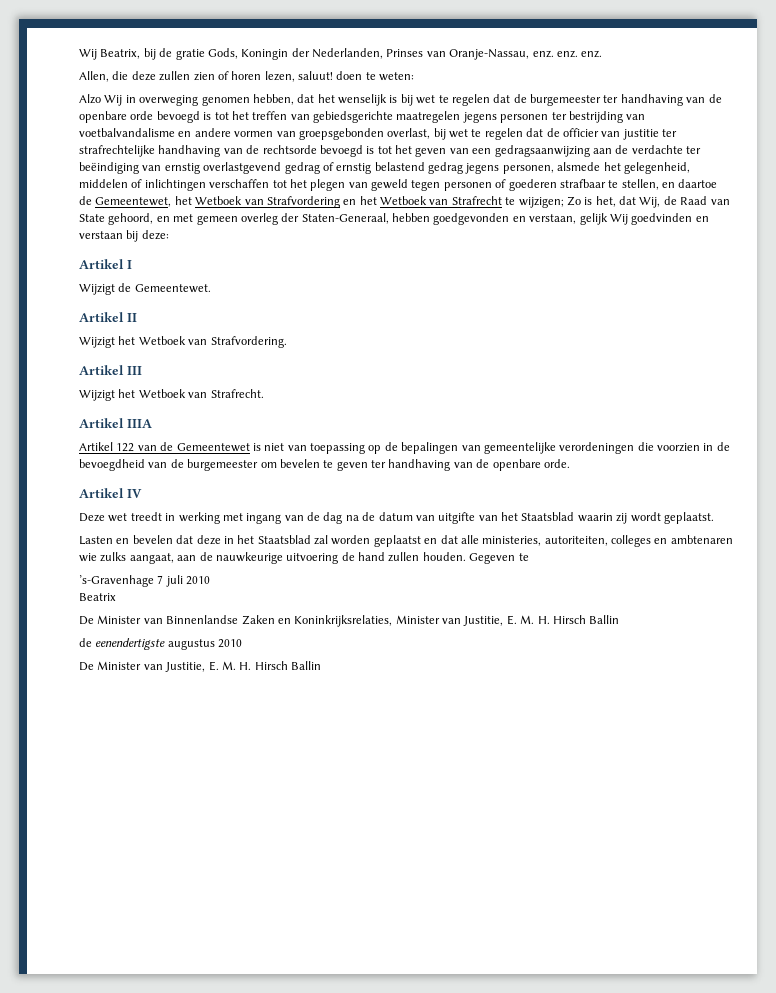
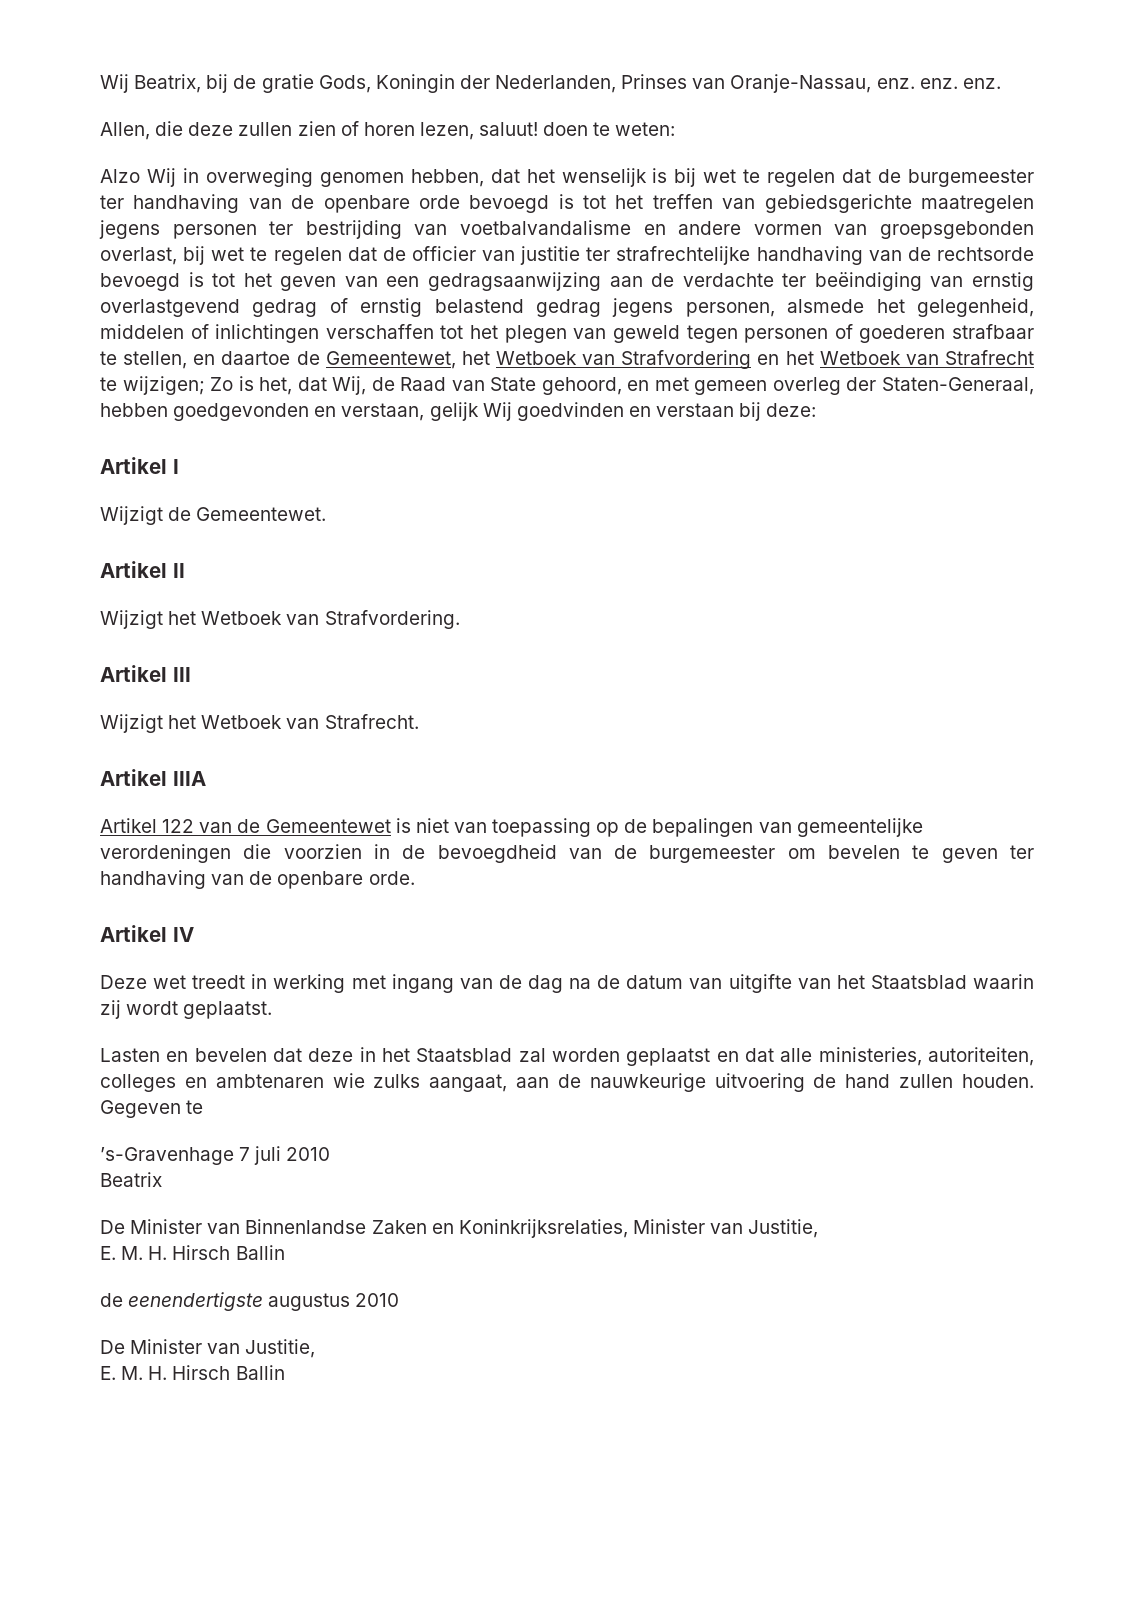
- De Minister van Binnenlandse Zaken en Koninkrijksrelaties, Minister van Justitie, E. M. H. Hirsch Ballin
+ De Minister van Binnenlandse Zaken en Koninkrijksrelaties, Minister van Justitie,
+ E. M. H. Hirsch Ballin
- De Minister van Justitie, E. M. H. Hirsch Ballin
+ De Minister van Justitie,
+ E. M. H. Hirsch Ballin

